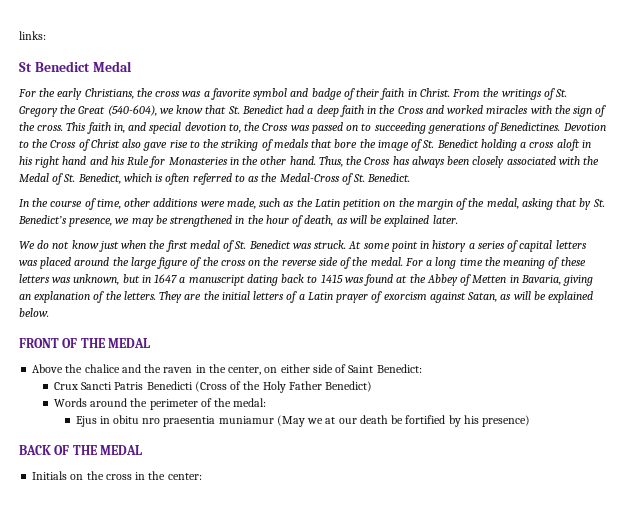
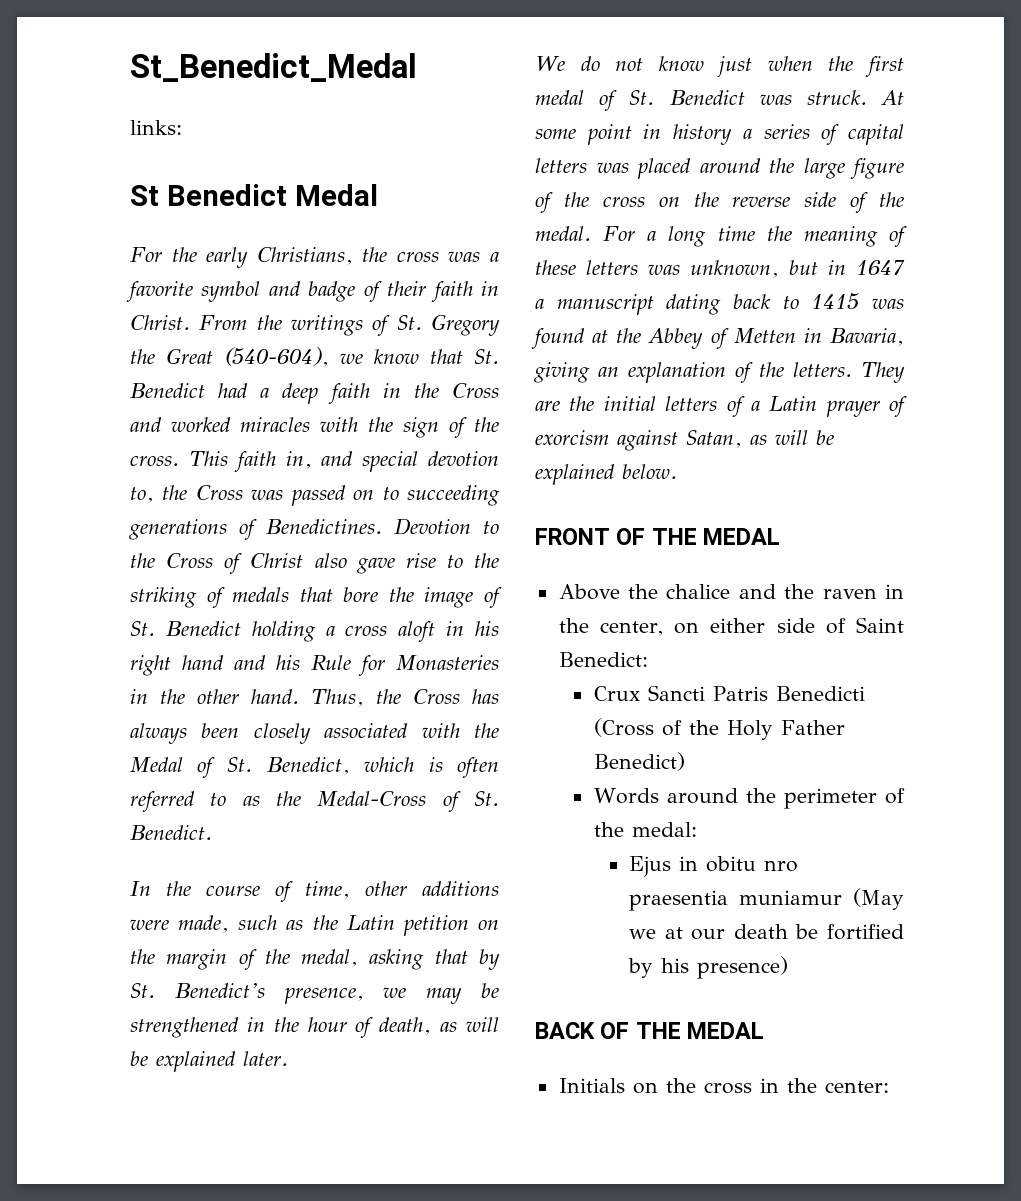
+ St_Benedict_Medal

